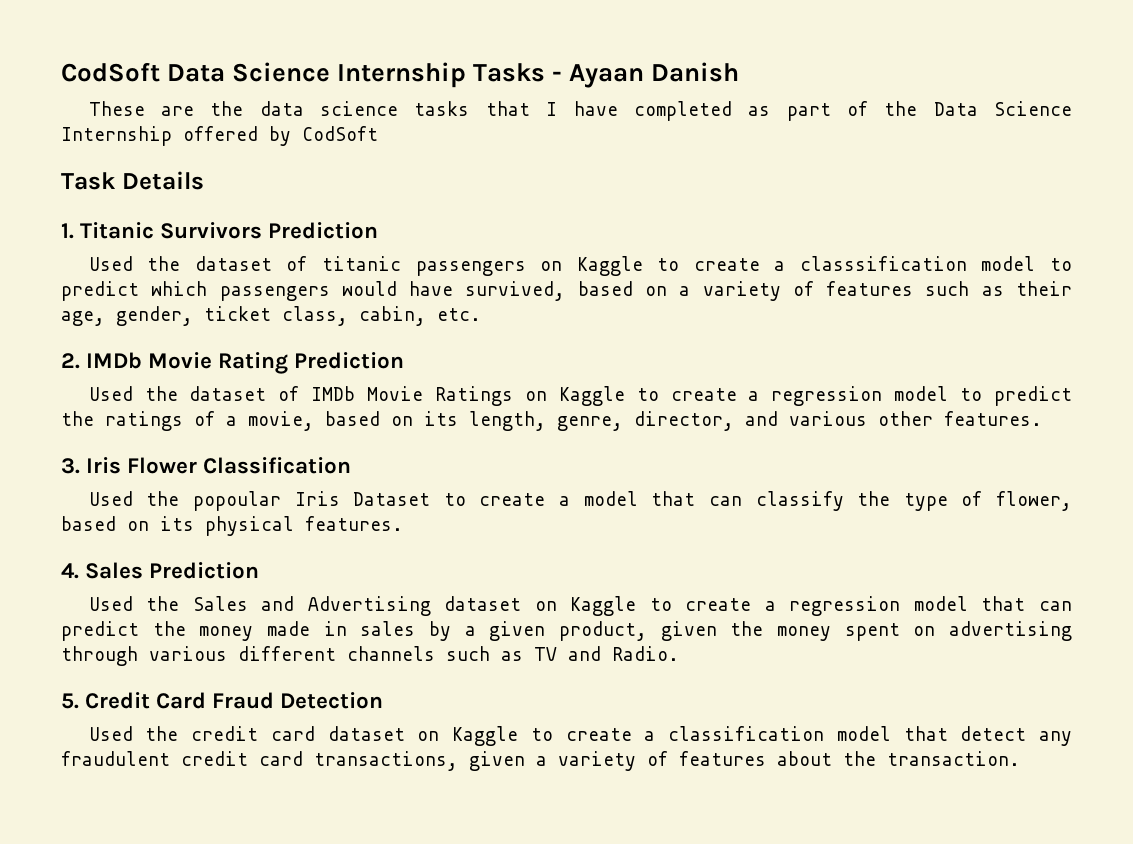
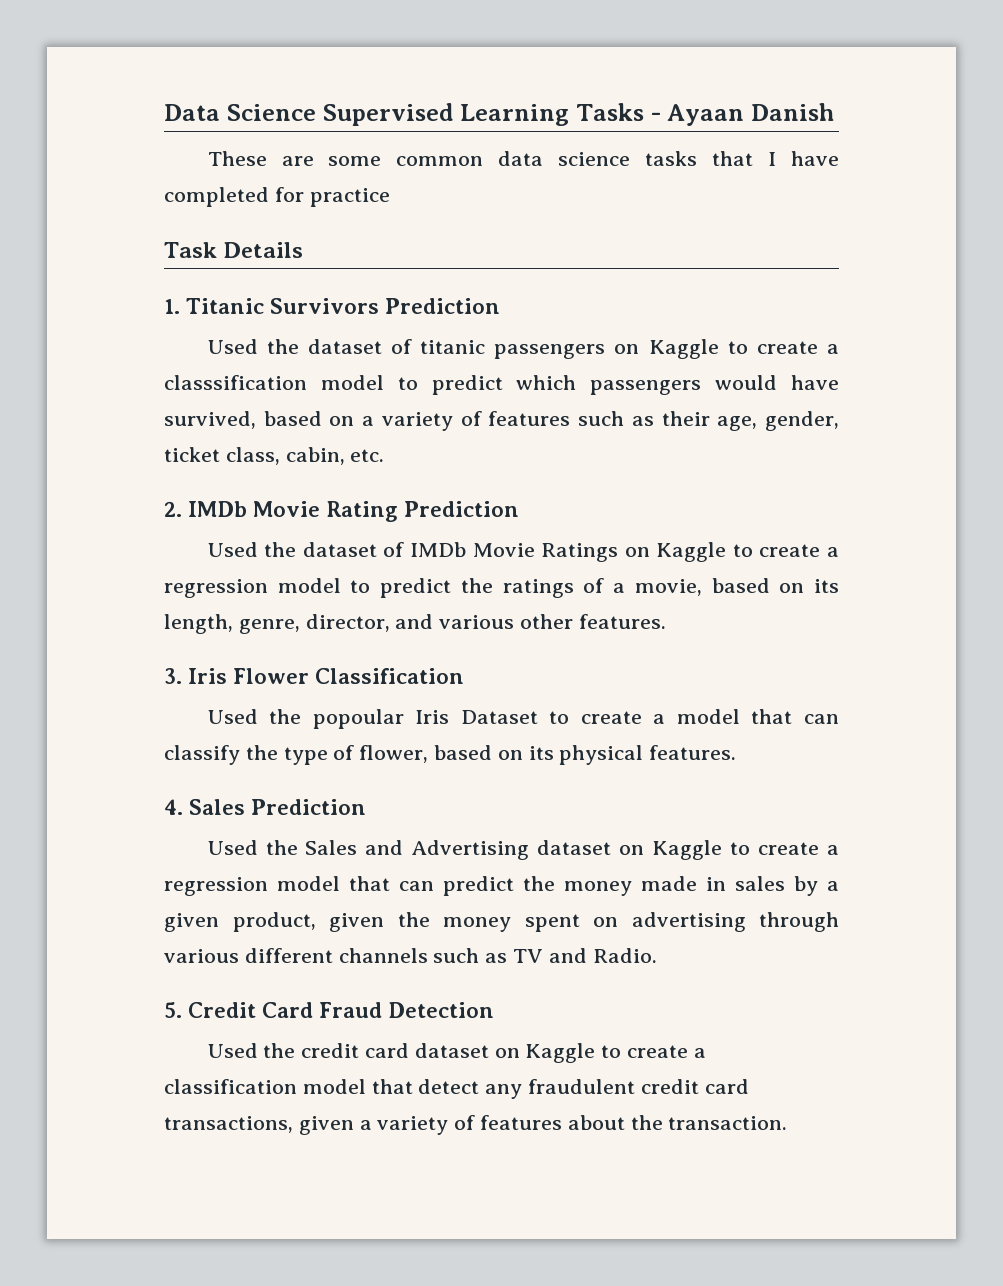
- CodSoft Data Science Internship Tasks - Ayaan Danish
+ Data Science Supervised Learning Tasks - Ayaan Danish
- These are the data science tasks that I have completed as part of the Data Science Internship offered by CodSoft
+ These are some common data science tasks that I have completed for practice

